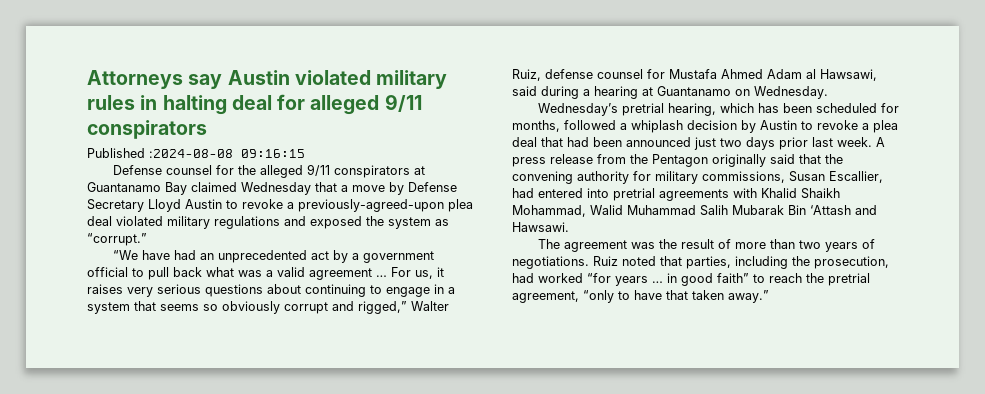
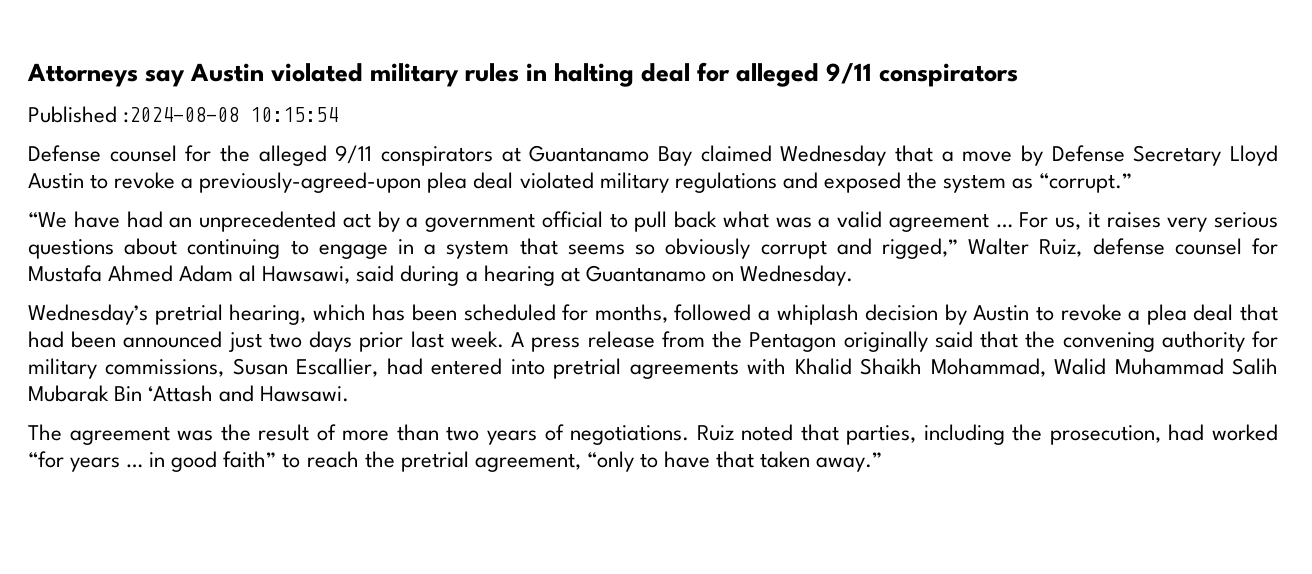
- Published :2024-08-08 09:16:15
+ Published :2024-08-08 10:15:54

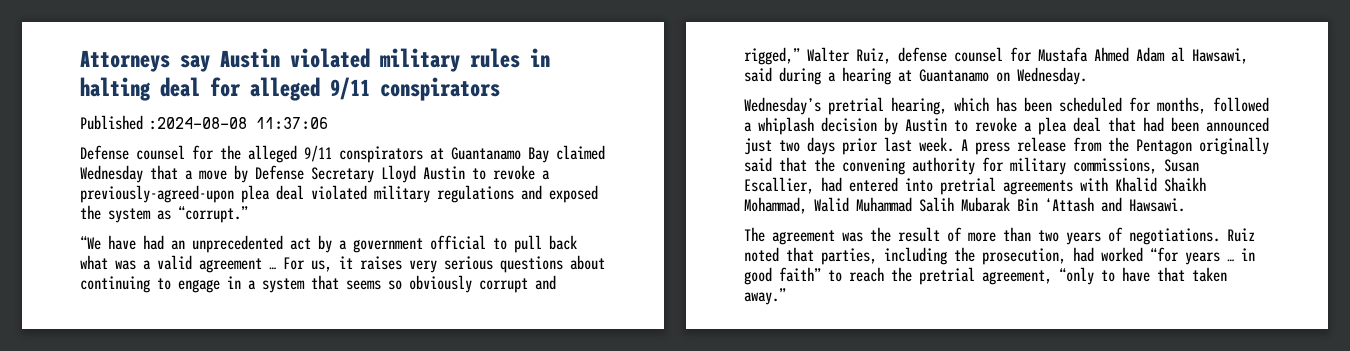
- Published :2024-08-08 10:15:54
+ Published :2024-08-08 11:37:06

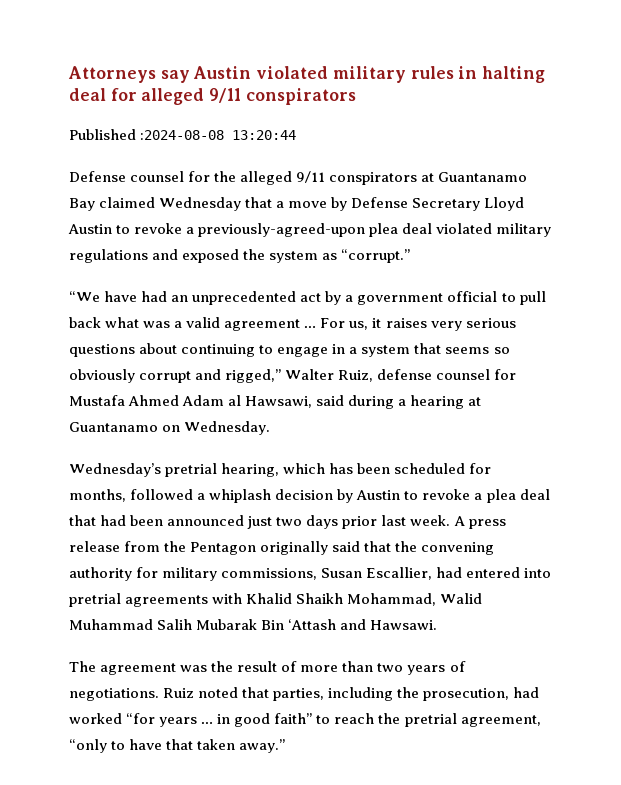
- Published :2024-08-08 11:37:06
+ Published :2024-08-08 13:20:44

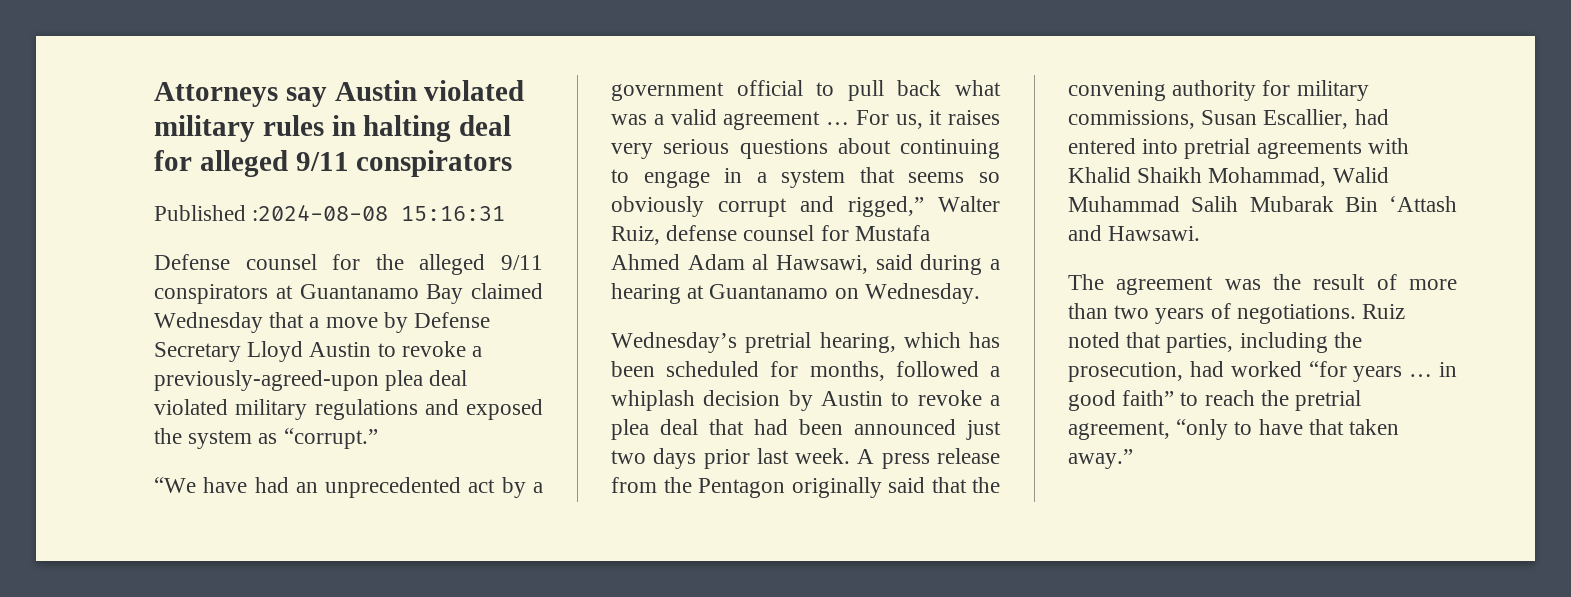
- Published :2024-08-08 13:20:44
+ Published :2024-08-08 15:16:31

